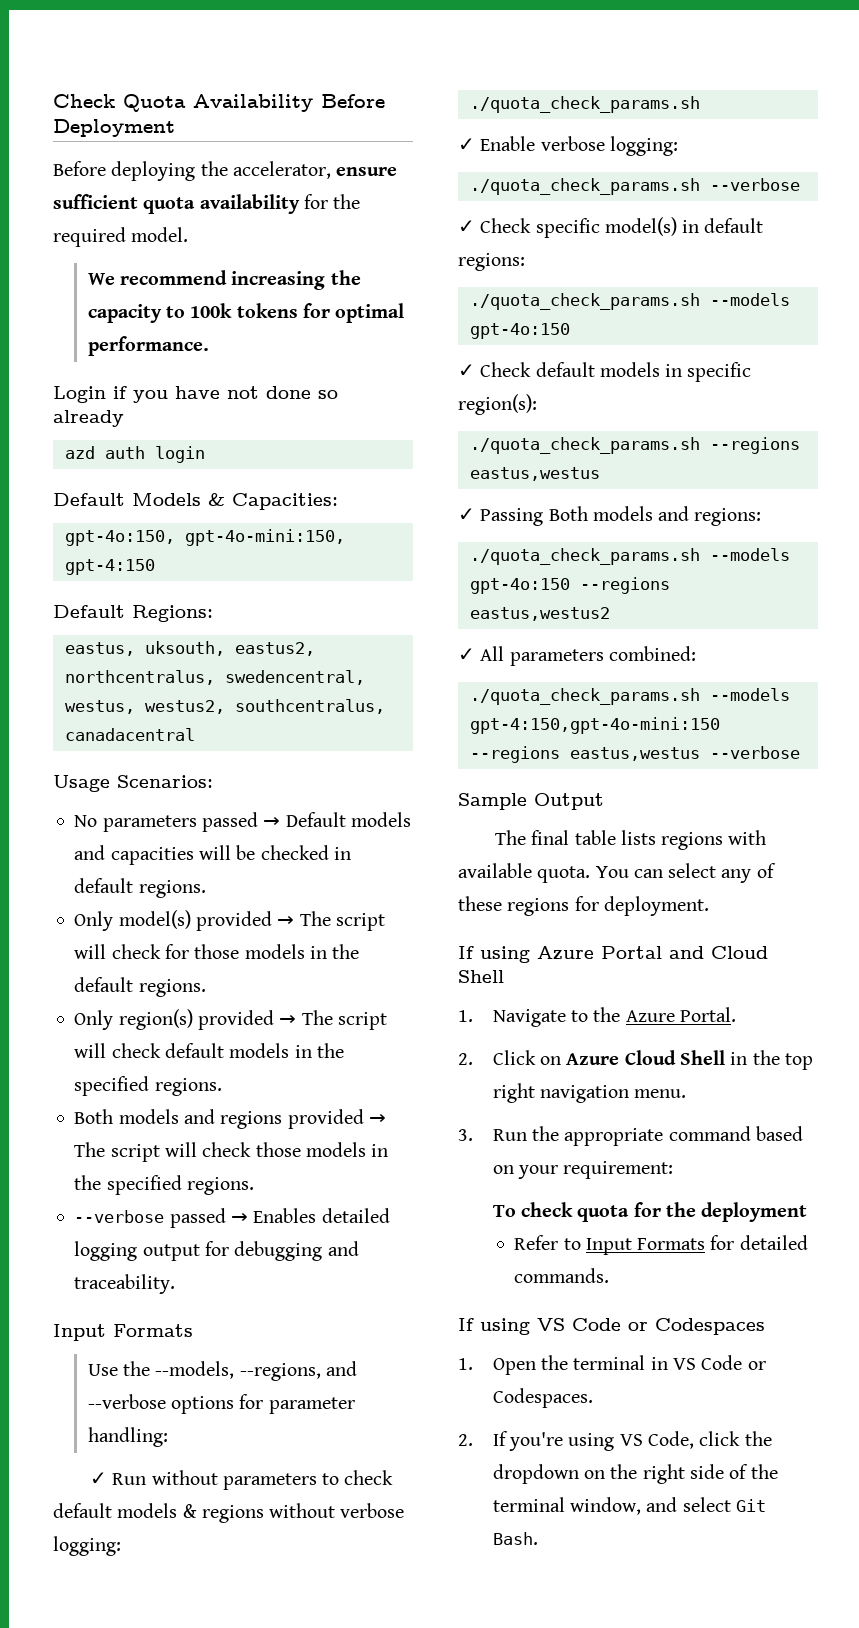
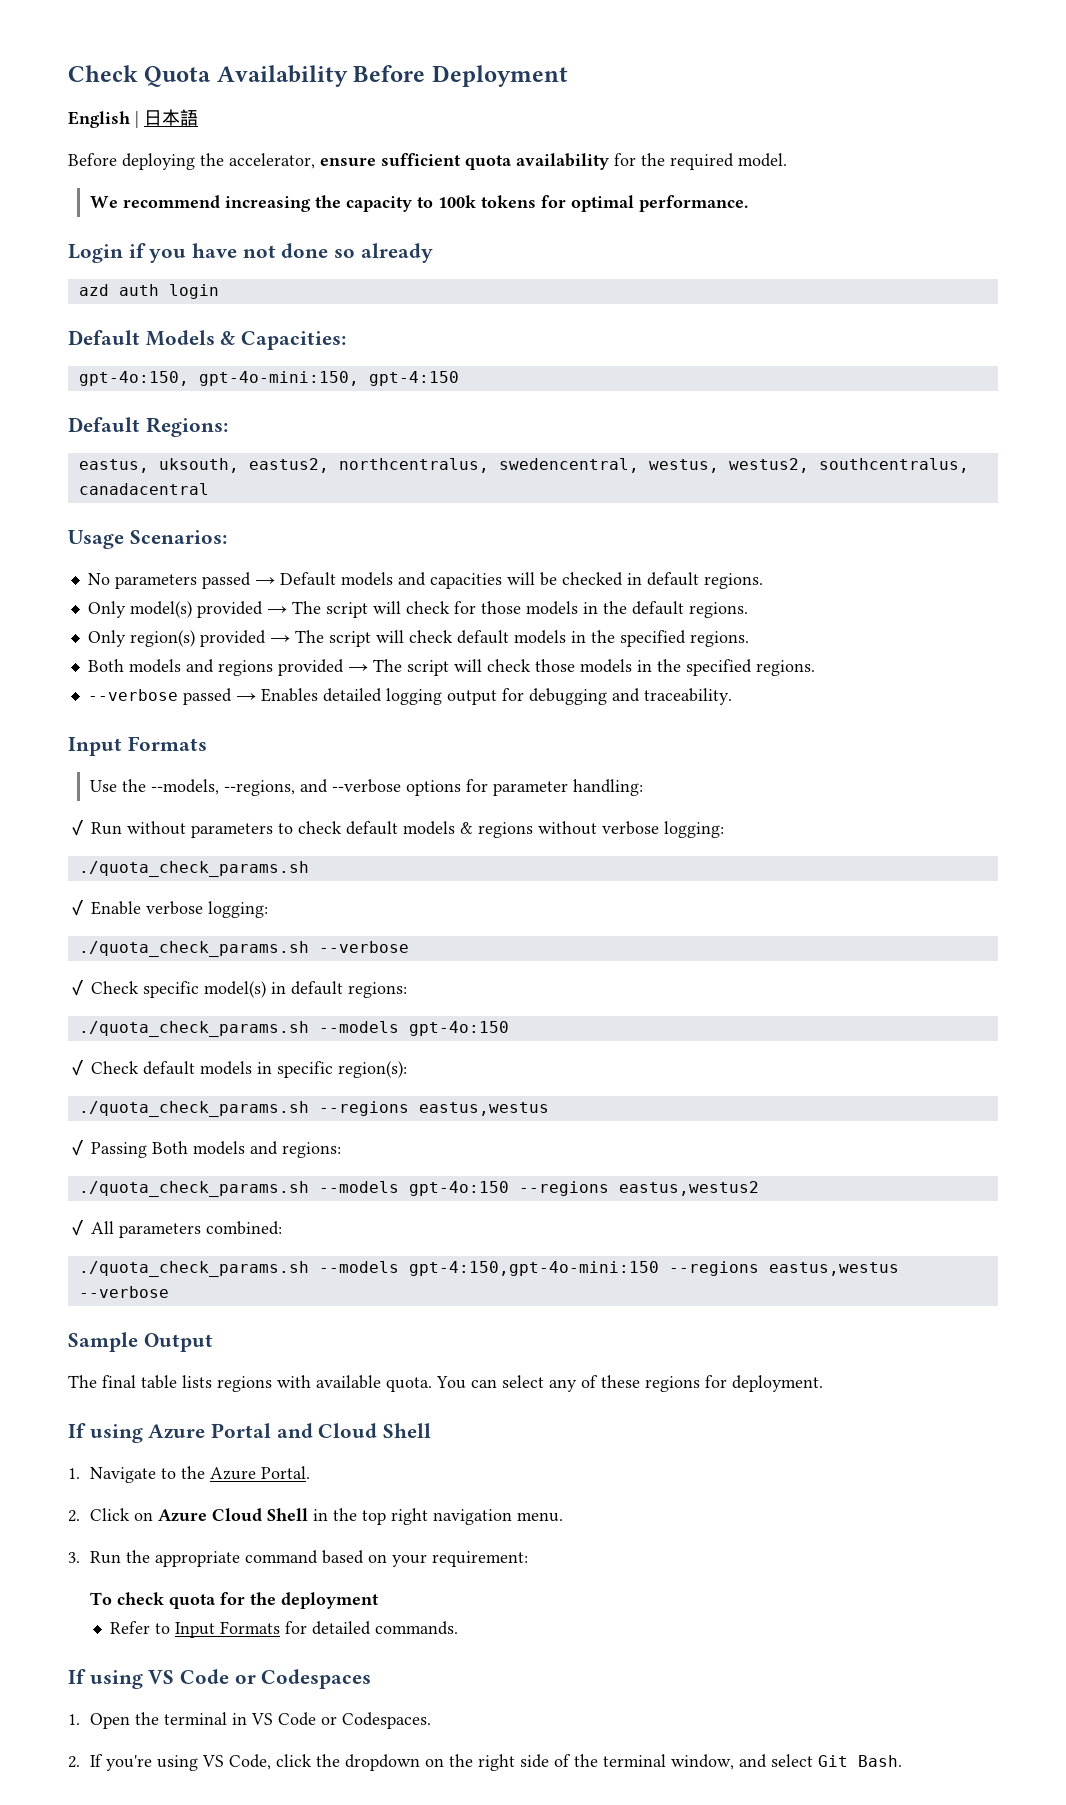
+ English | 日本語

